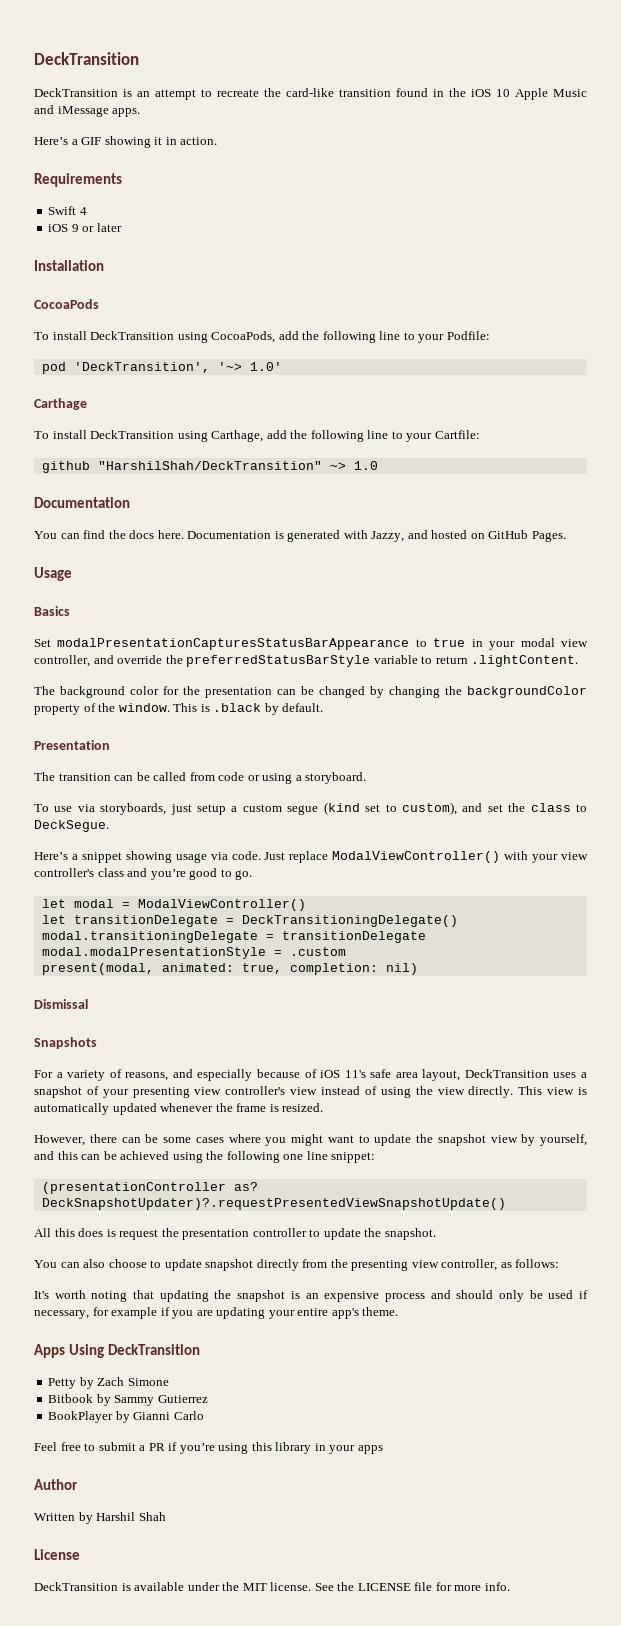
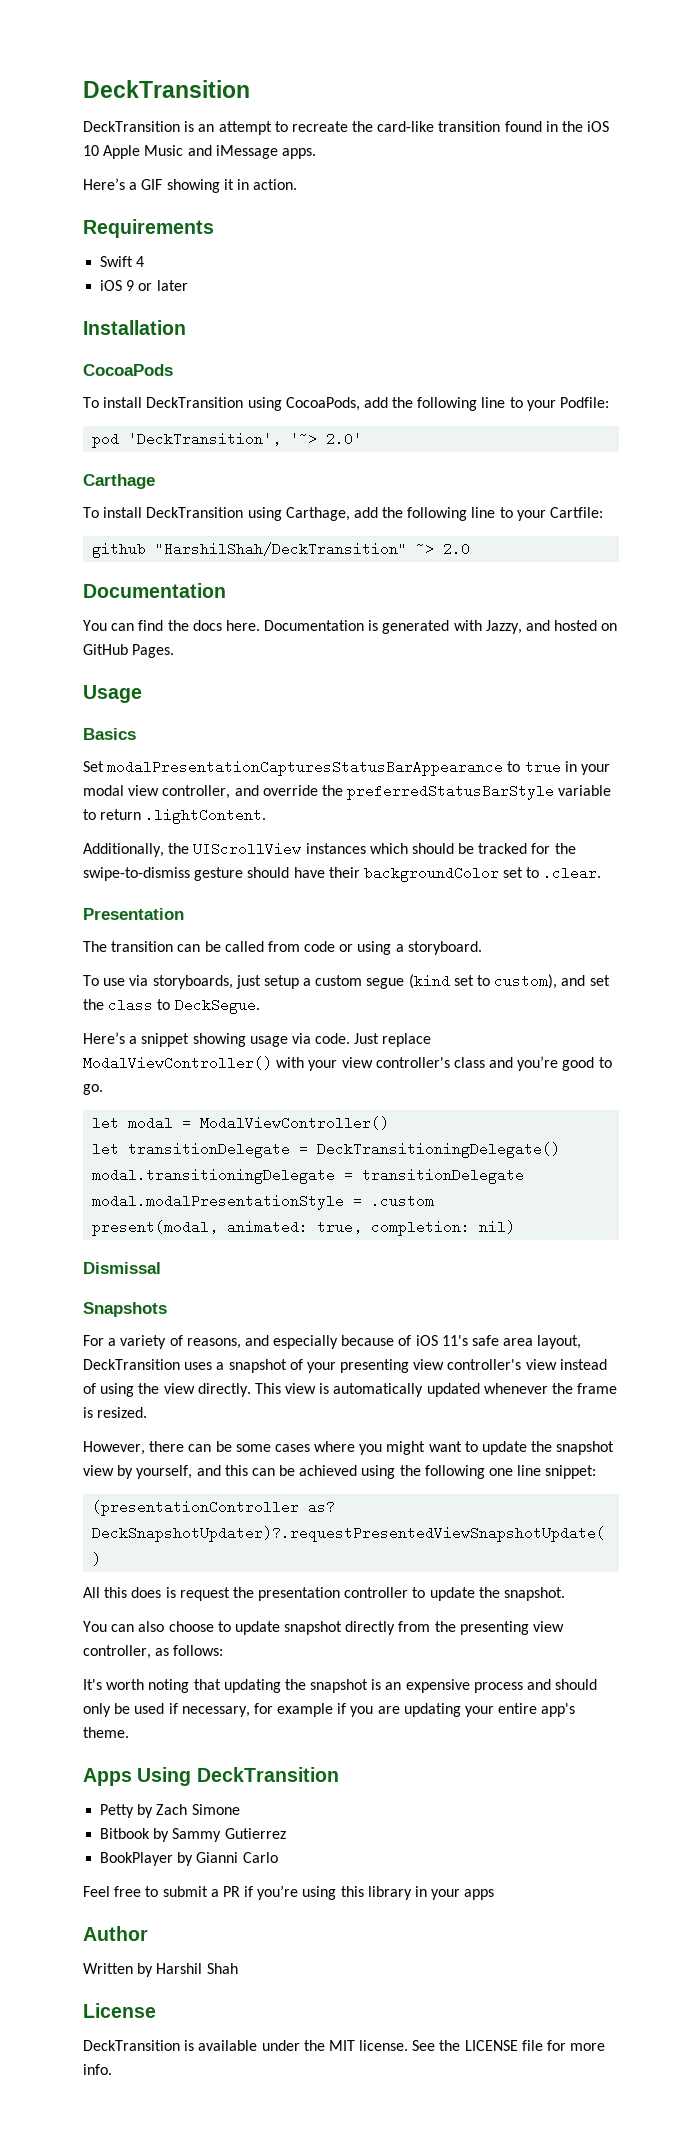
- pod 'DeckTransition', '~> 1.0'
+ pod 'DeckTransition', '~> 2.0'
- github "HarshilShah/DeckTransition" ~> 1.0
+ github "HarshilShah/DeckTransition" ~> 2.0
- The background color for the presentation can be changed by changing the backgroundColor property of the window. This is .black by default.
+ Additionally, the UIScrollView instances which should be tracked for the swipe-to-dismiss gesture should have their backgroundColor set to .clear.

